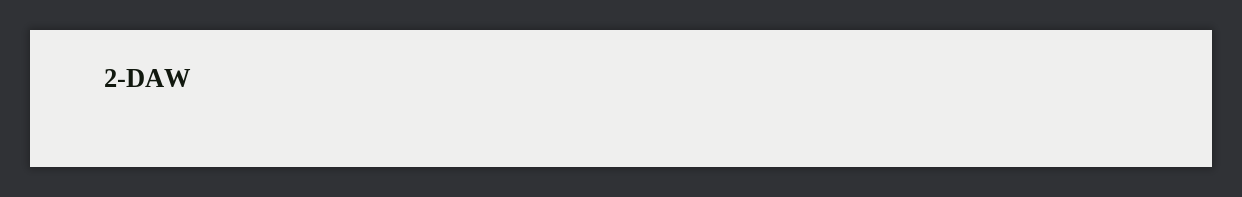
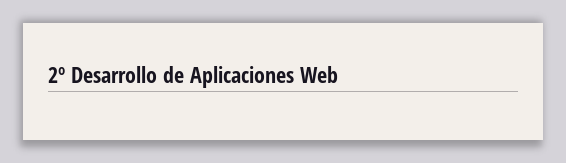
- 2-DAW
+ 2º Desarrollo de Aplicaciones Web

